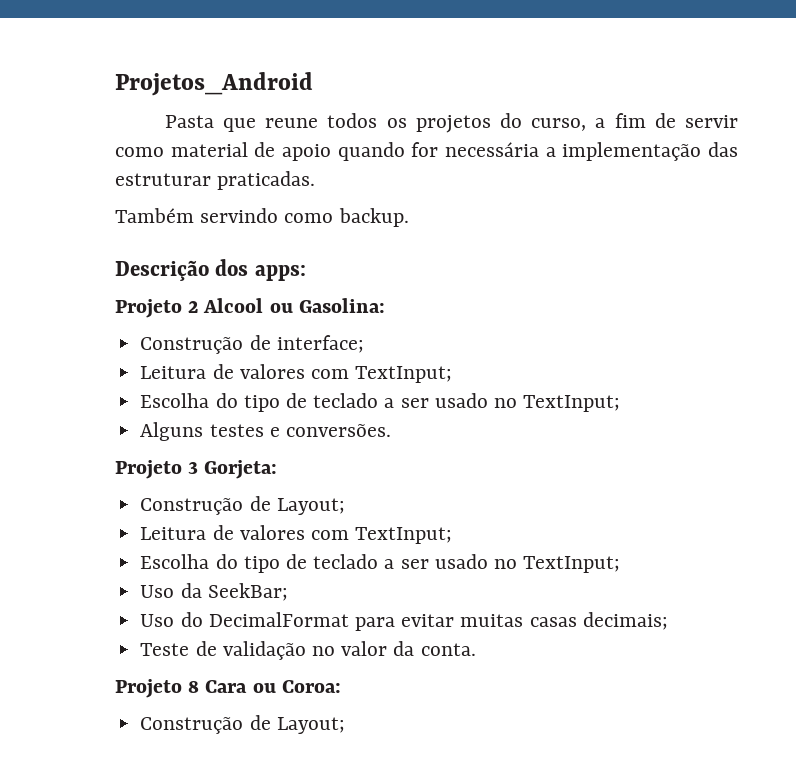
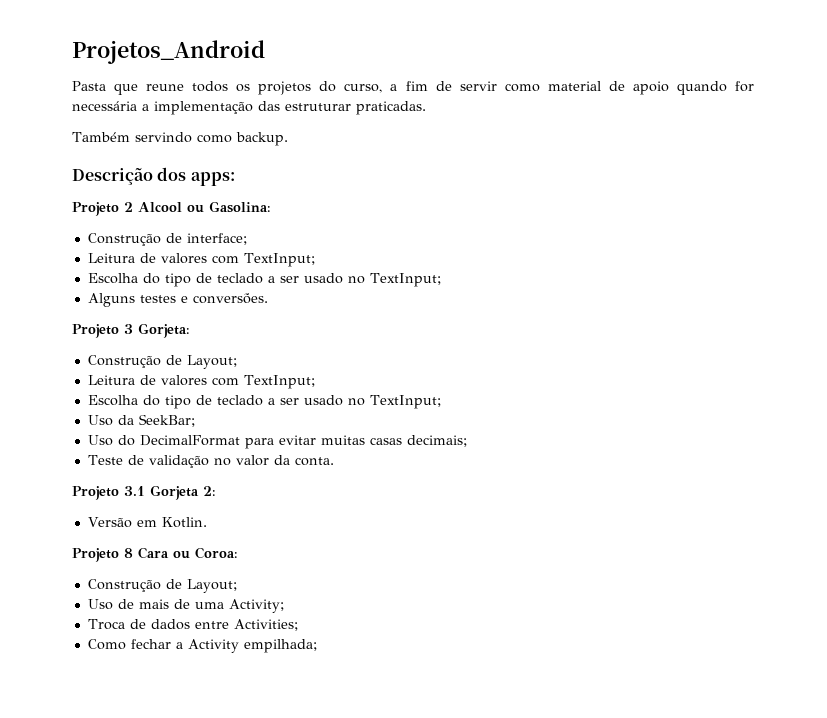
+ Projeto 3.1 Gorjeta 2:
+ Versão em Kotlin.
+ Uso de mais de uma Activity;
+ Troca de dados entre Activities;
+ Como fechar a Activity empilhada;

